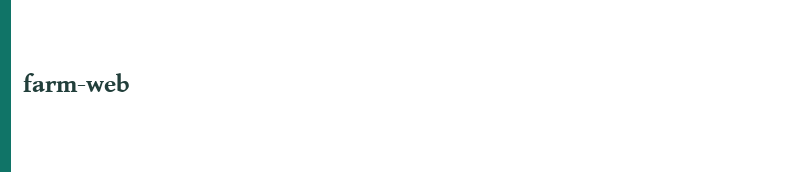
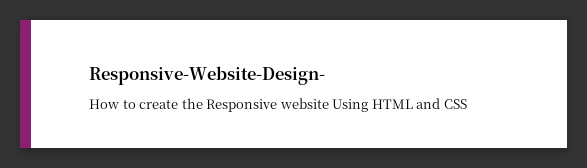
- farm-web
+ Responsive-Website-Design-
+ How to create the Responsive website Using HTML and CSS

